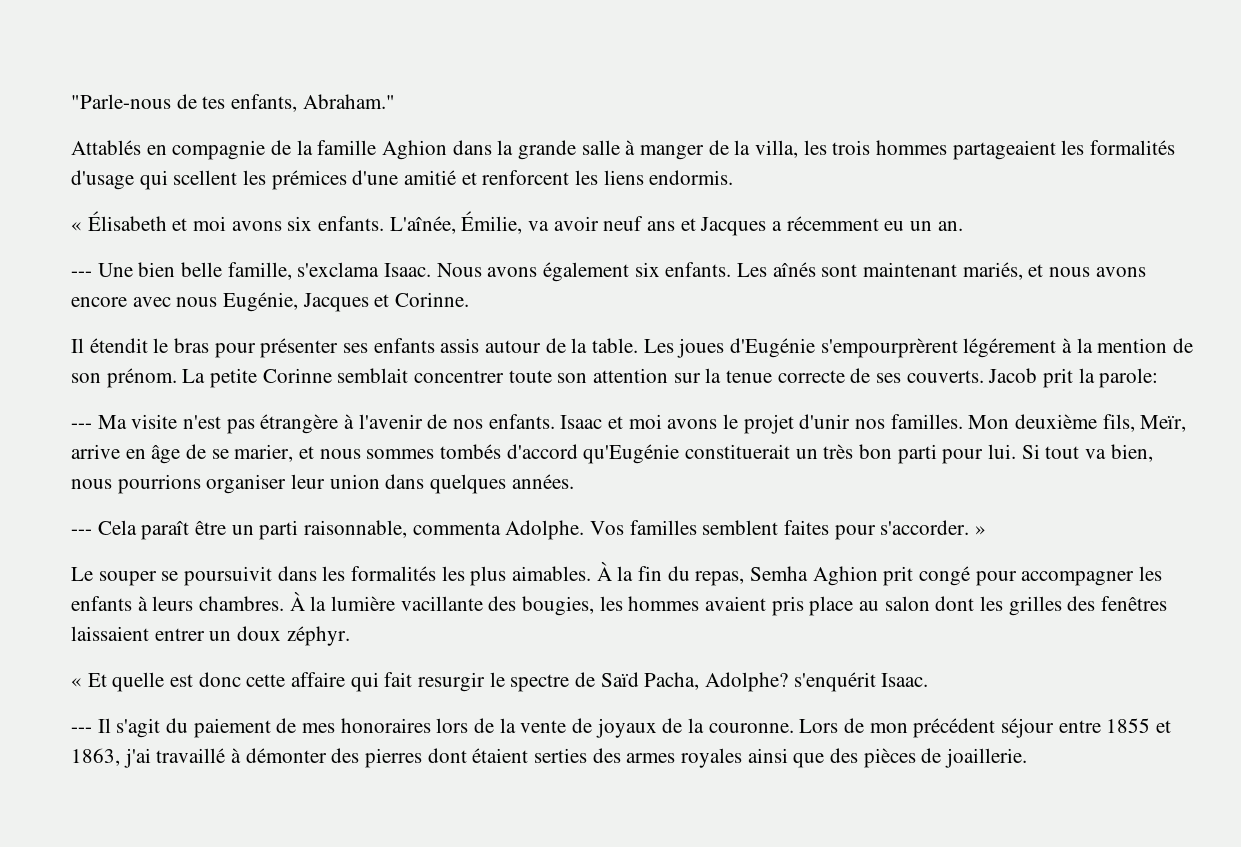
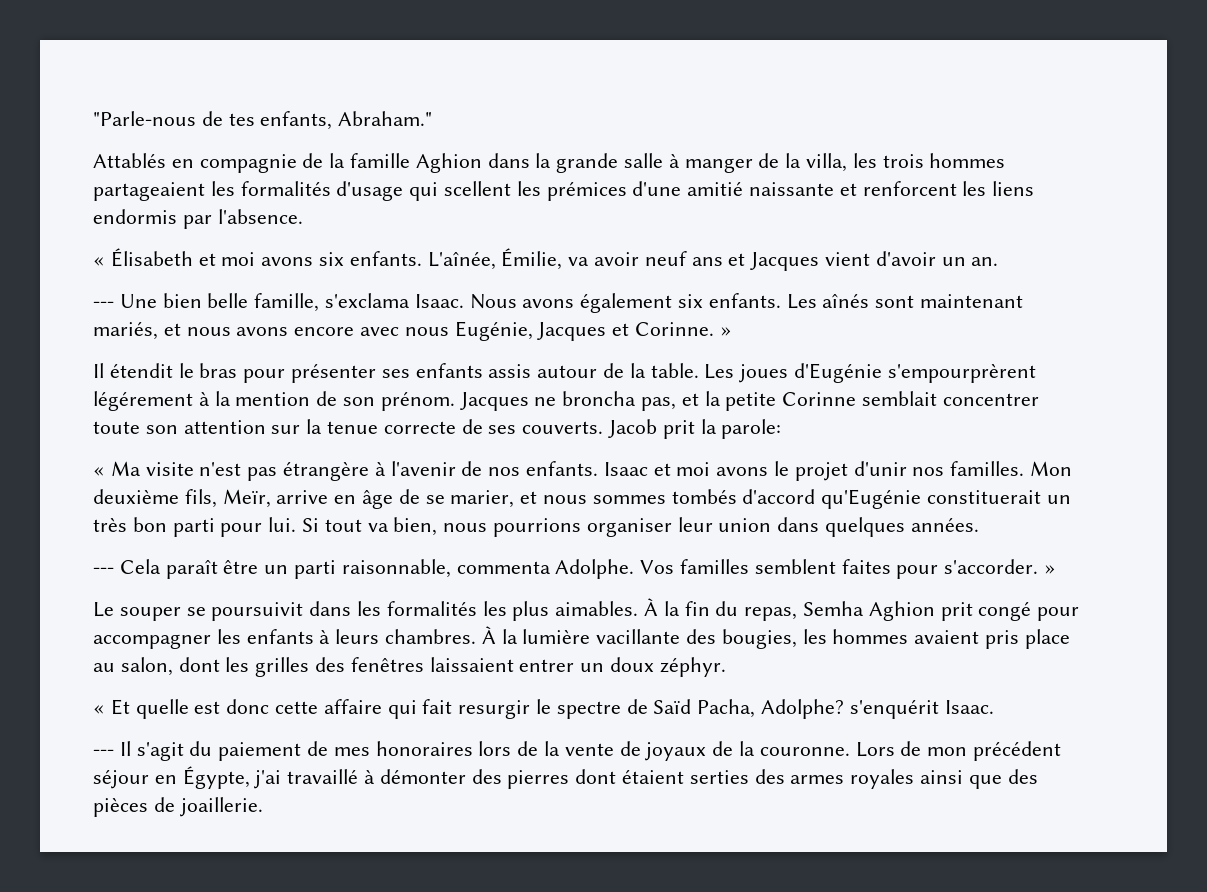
- Attablés en compagnie de la famille Aghion dans la grande salle à manger de la villa, les trois hommes partageaient les formalités d'usage qui scellent les prémices d'une amitié et renforcent les liens endormis.
+ Attablés en compagnie de la famille Aghion dans la grande salle à manger de la villa, les trois hommes partageaient les formalités d'usage qui scellent les prémices d'une amitié naissante et renforcent les liens endormis par l'absence.
- L'aînée, Émilie, va avoir neuf ans et Jacques a récemment eu un an.
+ L'aînée, Émilie, va avoir neuf ans et Jacques vient d'avoir un an.
- Les aînés sont maintenant mariés, et nous avons encore avec nous Eugénie, Jacques et Corinne.
+ Les aînés sont maintenant mariés, et nous avons encore avec nous Eugénie, Jacques et Corinne. »
- La petite Corinne semblait concentrer toute son attention sur la tenue correcte de ses couverts.
+ Jacques ne broncha pas, et la petite Corinne semblait concentrer toute son attention sur la tenue correcte de ses couverts.
- --- Ma visite n'est pas étrangère à l'avenir de nos enfants.
+ « Ma visite n'est pas étrangère à l'avenir de nos enfants.
- À la lumière vacillante des bougies, les hommes avaient pris place au salon dont les grilles des fenêtres laissaient entrer un doux zéphyr.
+ À la lumière vacillante des bougies, les hommes avaient pris place au salon, dont les grilles des fenêtres laissaient entrer un doux zéphyr.
- Lors de mon précédent séjour entre 1855 et 1863, j'ai travaillé à démonter des pierres dont étaient serties des armes royales ainsi que des pièces de joaillerie.
+ Lors de mon précédent séjour en Égypte, j'ai travaillé à démonter des pierres dont étaient serties des armes royales ainsi que des pièces de joaillerie.

